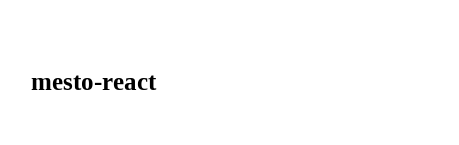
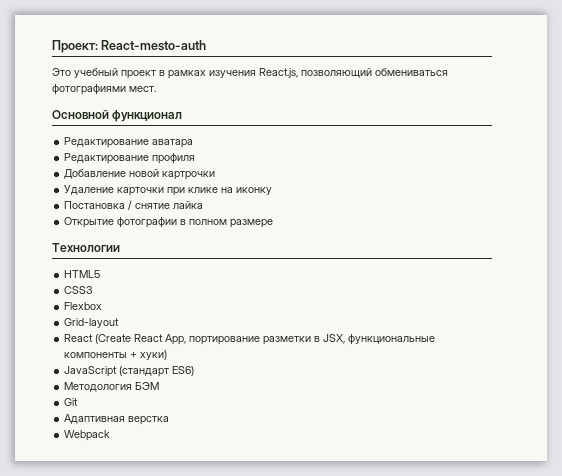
- mesto-react
+ Проект: React-mesto-auth
+ Это учебный проект в рамках изучения React.js, позволяющий обмениваться фотографиями мест.
+ Основной функционал
+ Редактирование аватара
+ Редактирование профиля
+ Добавление новой картрочки
+ Удаление карточки при клике на иконку
+ Постановка / снятие лайка
+ Открытие фотографии в полном размере
+ Технологии
+ HTML5
+ CSS3
+ Flexbox
+ Grid-layout
+ React (Create React App, портирование разметки в JSX, функциональные компоненты + хуки)
+ JavaScript (стандарт ES6)
+ Методология БЭМ
+ Git
+ Адаптивная верстка
+ Webpack

